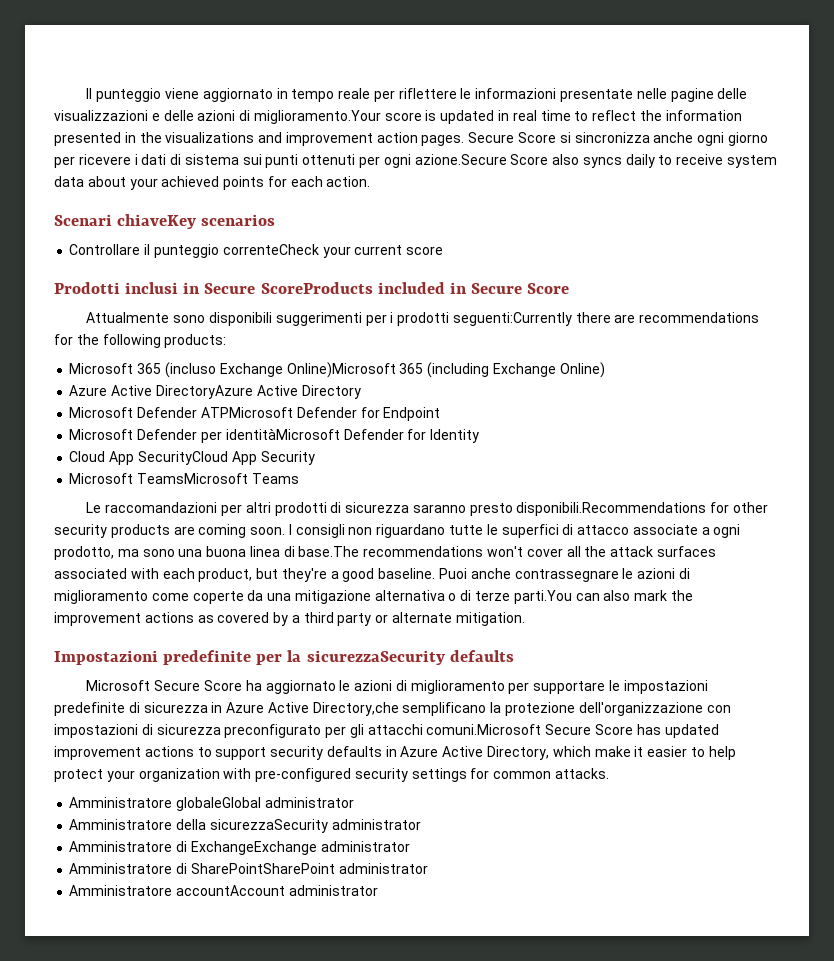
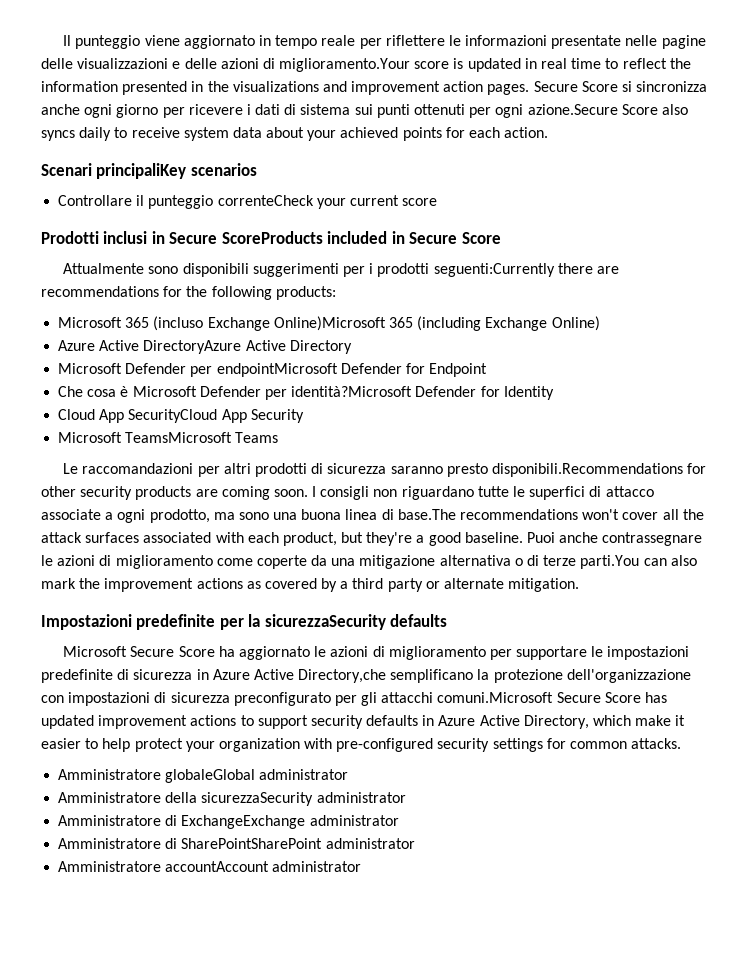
- Scenari chiaveKey scenarios
+ Scenari principaliKey scenarios
- Microsoft Defender ATPMicrosoft Defender for Endpoint
+ Microsoft Defender per endpointMicrosoft Defender for Endpoint
- Microsoft Defender per identitàMicrosoft Defender for Identity
+ Che cosa è Microsoft Defender per identità?Microsoft Defender for Identity

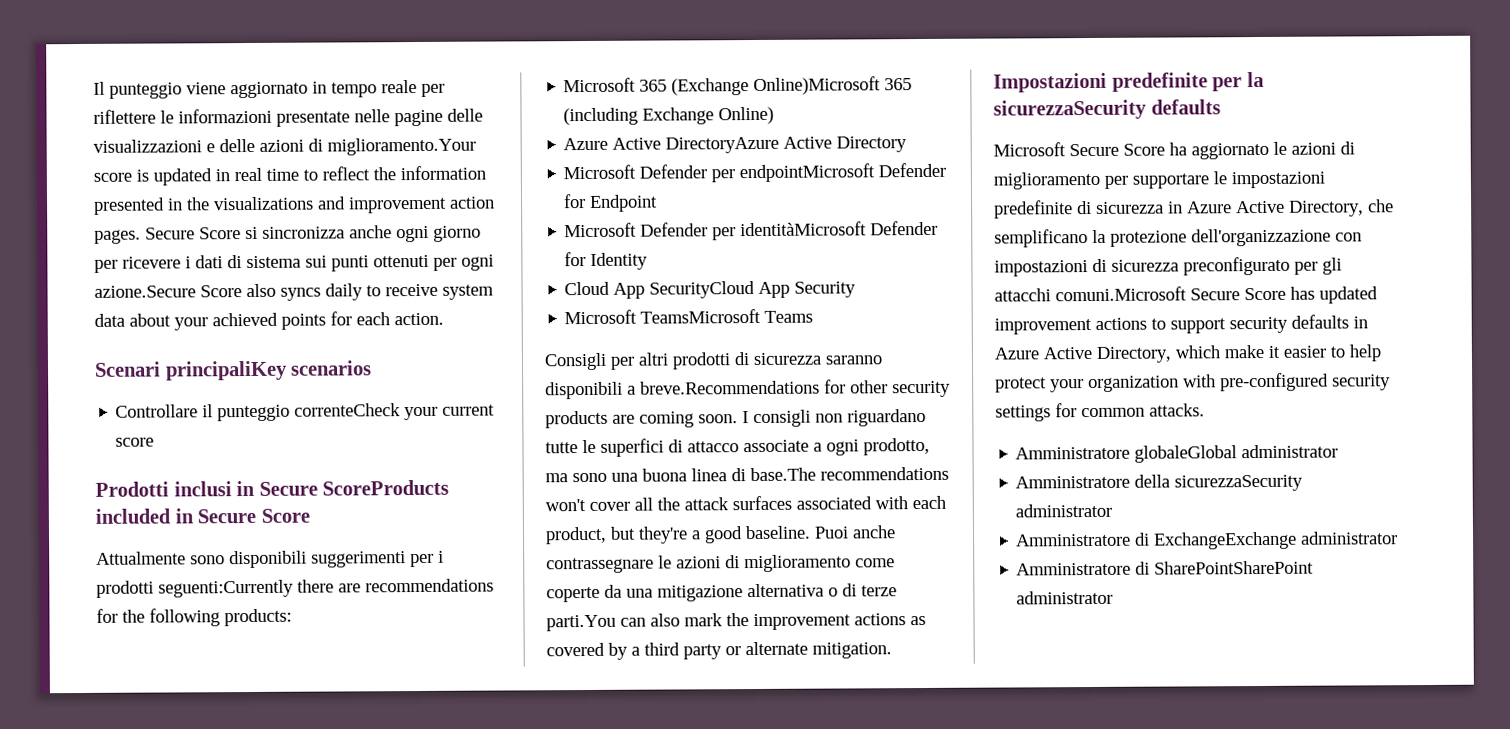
- Microsoft 365 (incluso Exchange Online)Microsoft 365 (including Exchange Online)
+ Microsoft 365 (Exchange Online)Microsoft 365 (including Exchange Online)
- Che cosa è Microsoft Defender per identità?Microsoft Defender for Identity
+ Microsoft Defender per identitàMicrosoft Defender for Identity
- Le raccomandazioni per altri prodotti di sicurezza saranno presto disponibili.Recommendations for other security products are coming soon.
+ Consigli per altri prodotti di sicurezza saranno disponibili a breve.Recommendations for other security products are coming soon.
- Microsoft Secure Score ha aggiornato le azioni di miglioramento per supportare le impostazioni predefinite di sicurezza in Azure Active Directory,che semplificano la protezione dell'organizzazione con impostazioni di sicurezza preconfigurato per gli attacchi comuni.Microsoft Secure Score has updated improvement actions to support security defaults in Azure Active Directory, which make it easier to help protect your organization with pre-configured security settings for common attacks.
+ Microsoft Secure Score ha aggiornato le azioni di miglioramento per supportare le impostazioni predefinite di sicurezza in Azure Active Directory, che semplificano la protezione dell'organizzazione con impostazioni di sicurezza preconfigurato per gli attacchi comuni.Microsoft Secure Score has updated improvement actions to support security defaults in Azure Active Directory, which make it easier to help protect your organization with pre-configured security settings for common attacks.
- Amministratore accountAccount administrator

